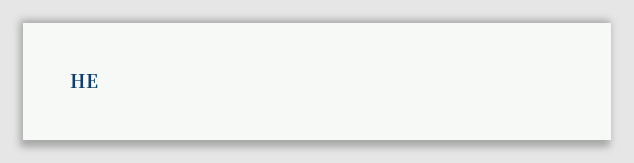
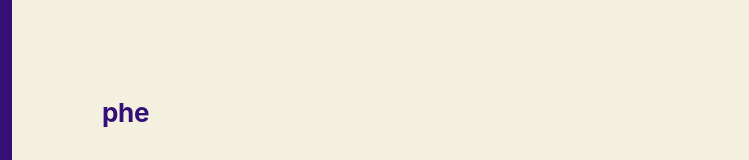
- HE
+ phe

